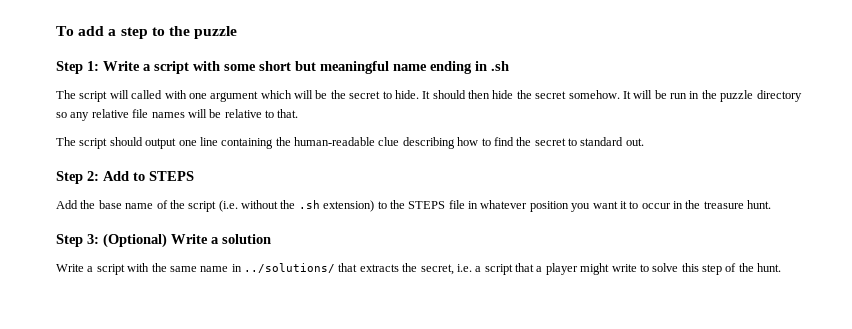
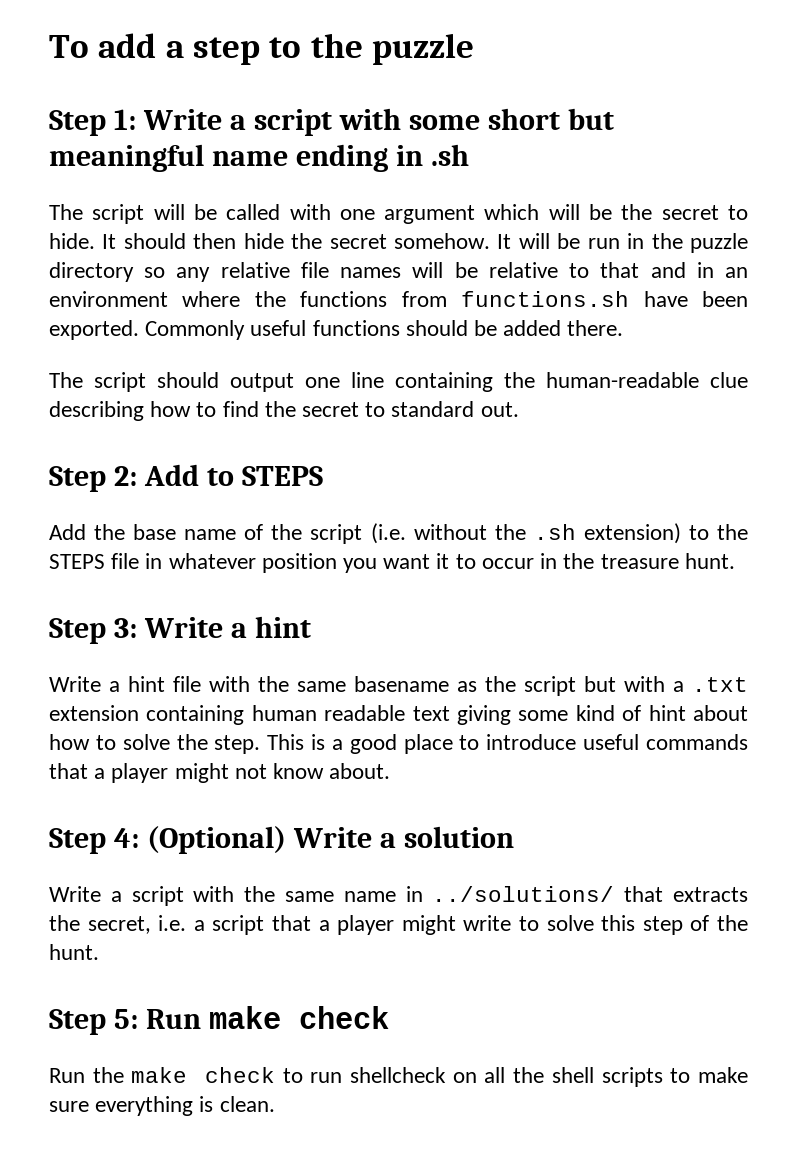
- The script will called with one argument which will be the secret to hide.
+ The script will be called with one argument which will be the secret to hide.
- It will be run in the puzzle directory so any relative file names will be relative to that.
+ It will be run in the puzzle directory so any relative file names will be relative to that and in an environment where the functions from functions.sh have been exported. Commonly useful functions should be added there.
- Step 3: (Optional) Write a solution
+ Step 3: Write a hint
+ Write a hint file with the same basename as the script but with a .txt extension containing human readable text giving some kind of hint about how to solve the step. This is a good place to introduce useful commands that a player might not know about.
+ Step 4: (Optional) Write a solution
+ Step 5: Run make check
+ Run the make check to run shellcheck on all the shell scripts to make sure everything is clean.

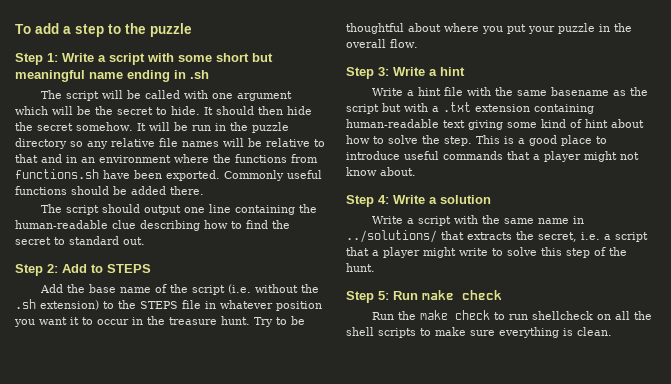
+ Try to be thoughtful about where you put your puzzle in the overall flow.
- Write a hint file with the same basename as the script but with a .txt extension containing human readable text giving some kind of hint about how to solve the step.
+ Write a hint file with the same basename as the script but with a .txt extension containing human-readable text giving some kind of hint about how to solve the step.
- Step 4: (Optional) Write a solution
+ Step 4: Write a solution

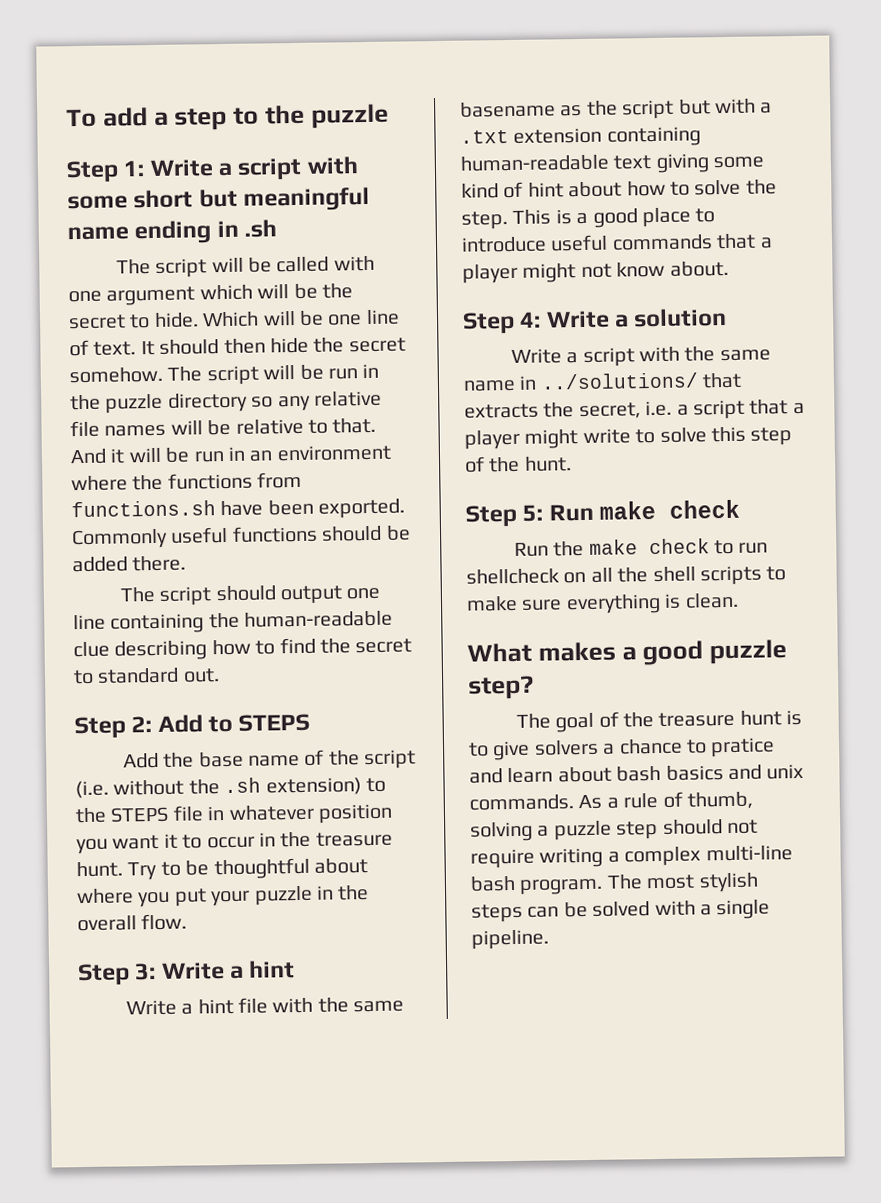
+ Which will be one line of text.
- It will be run in the puzzle directory so any relative file names will be relative to that and in an environment where the functions from functions.sh have been exported.
+ The script will be run in the puzzle directory so any relative file names will be relative to that. And it will be run in an environment where the functions from functions.sh have been exported.
+ What makes a good puzzle step?
+ The goal of the treasure hunt is to give solvers a chance to pratice and learn about bash basics and unix commands. As a rule of thumb, solving a puzzle step should not require writing a complex multi-line bash program. The most stylish steps can be solved with a single pipeline.

